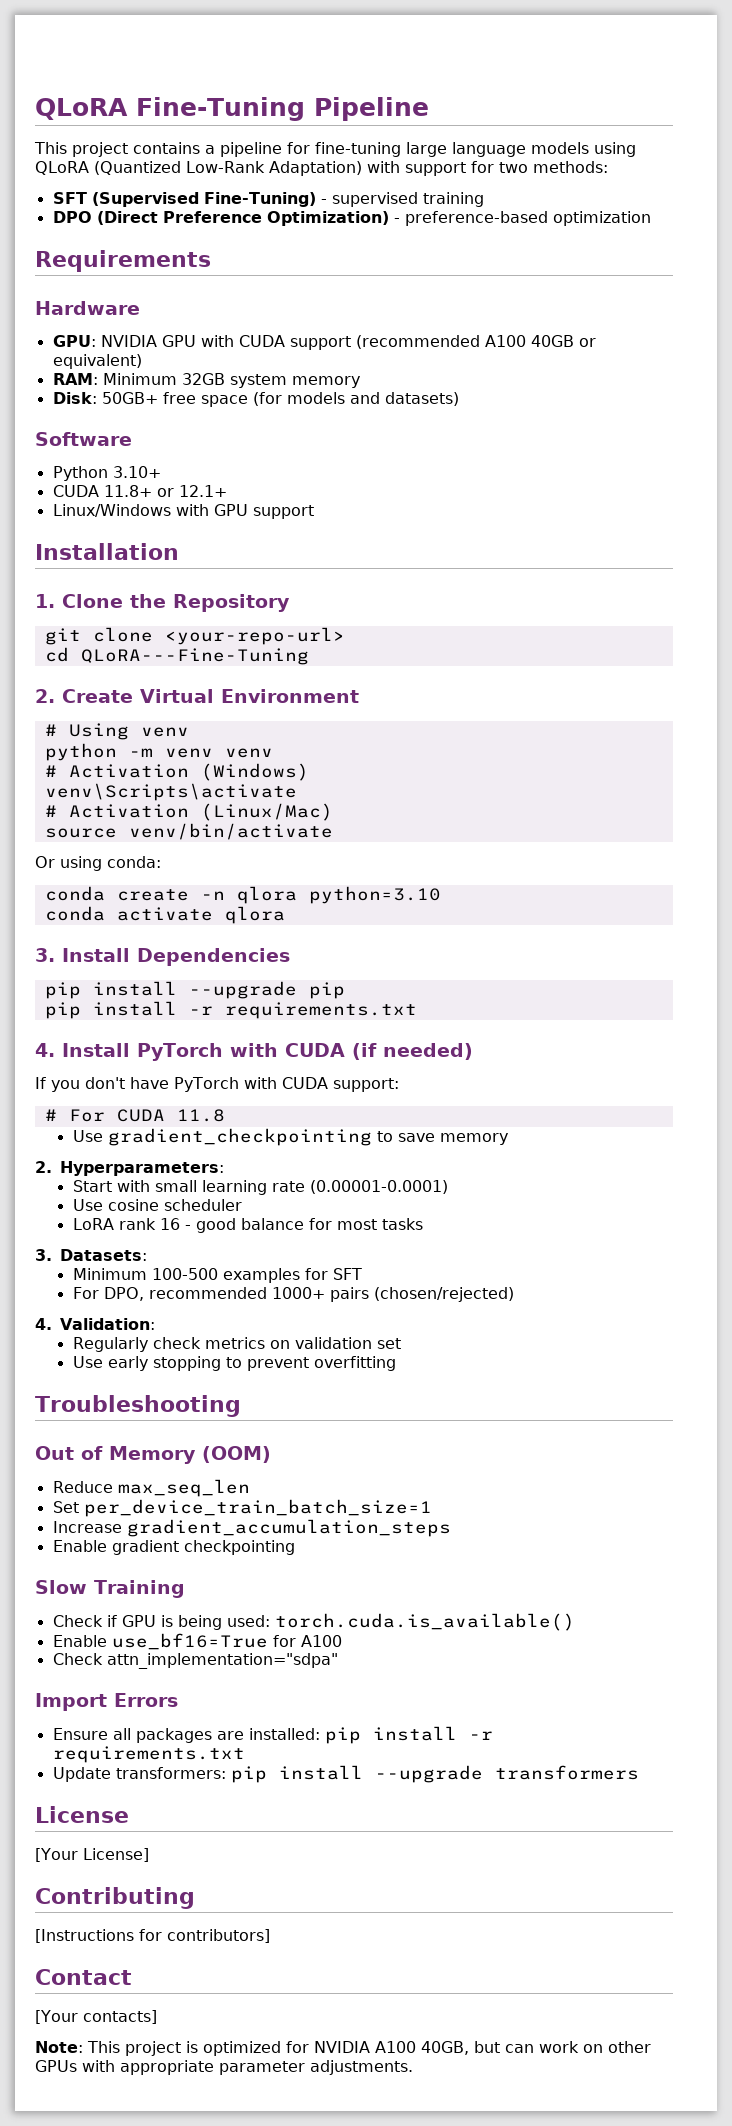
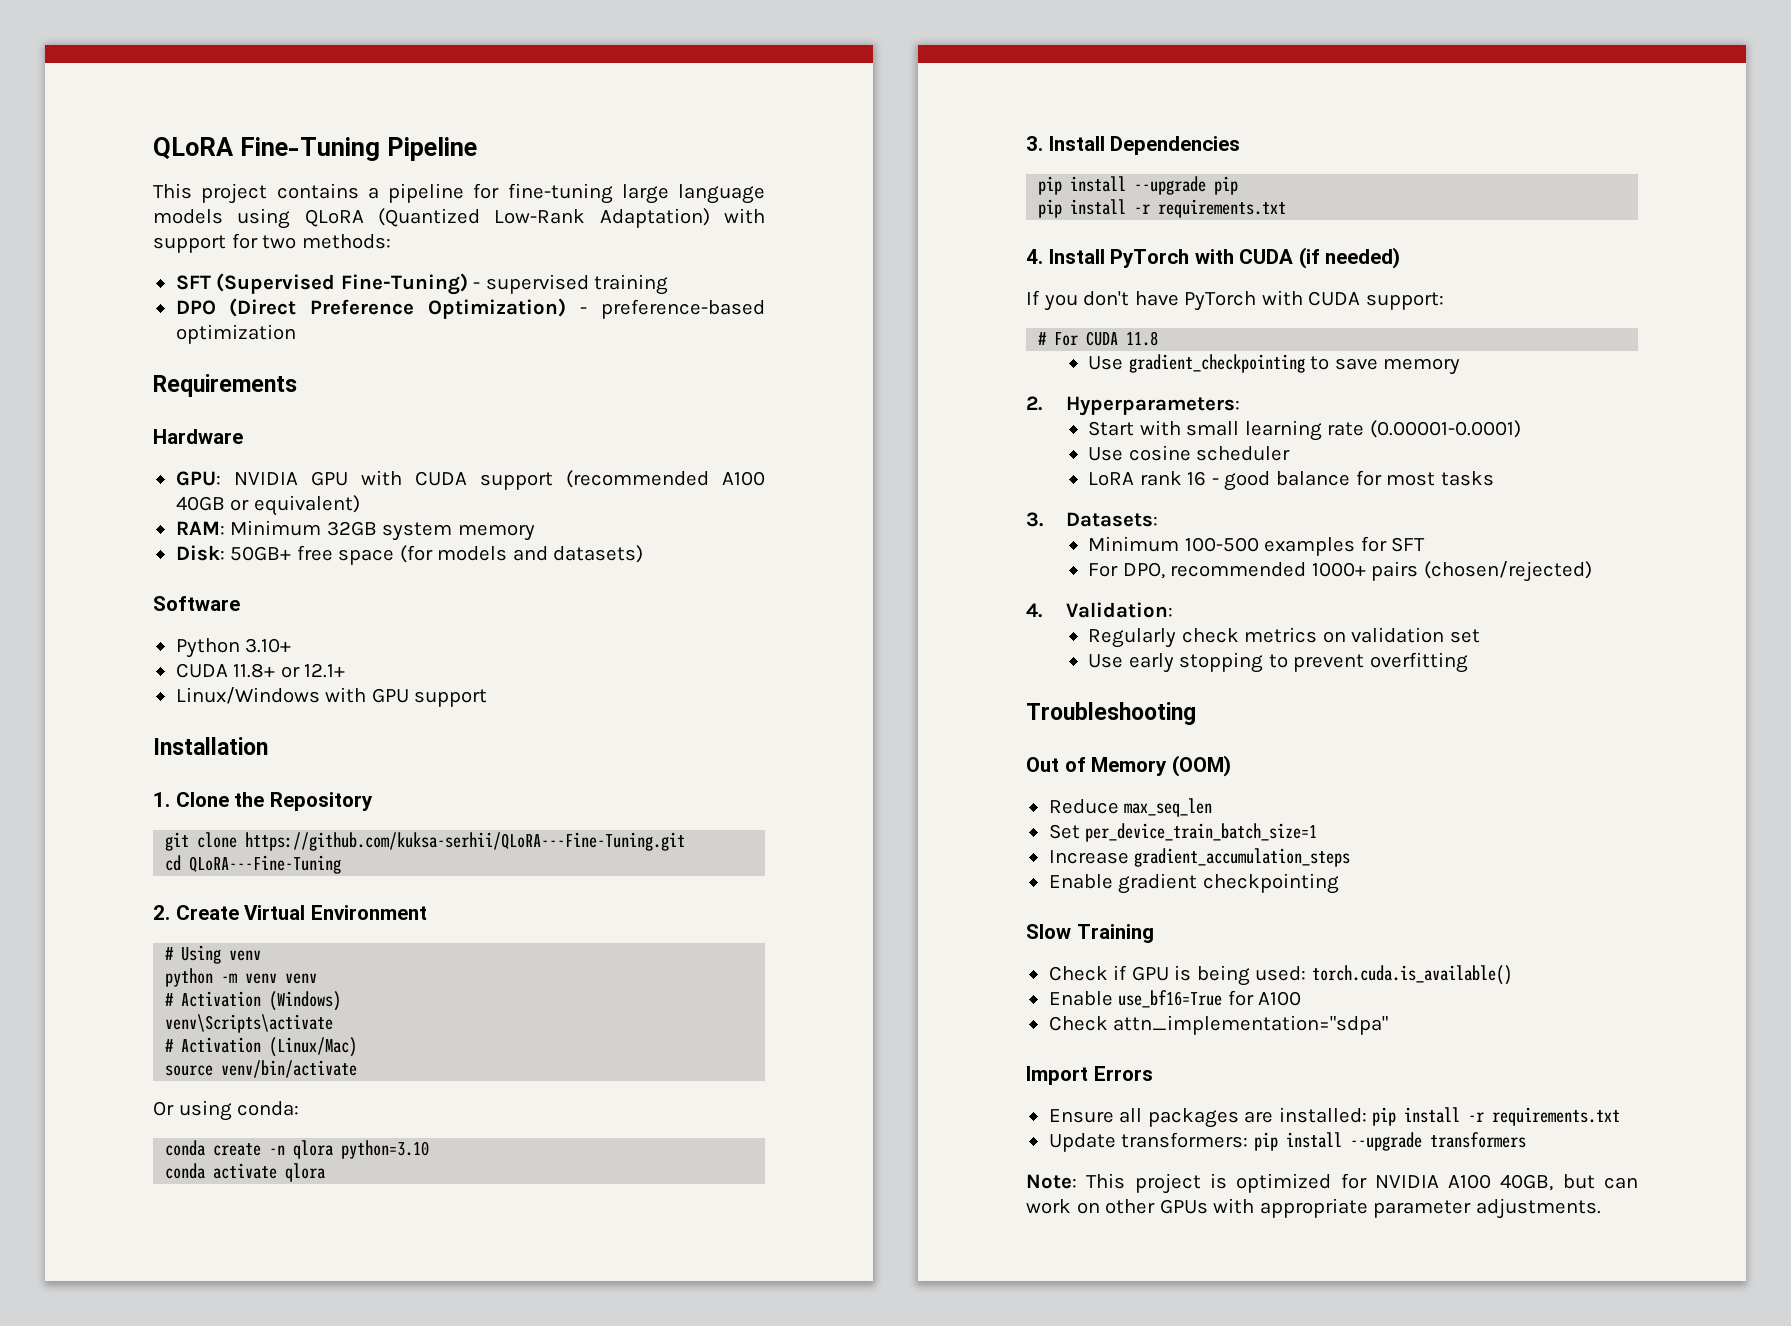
- git clone <your-repo-url>
+ git clone https://github.com/kuksa-serhii/QLoRA---Fine-Tuning.git
- License
- [Your License]
- Contributing
- [Instructions for contributors]
- Contact
- [Your contacts]

